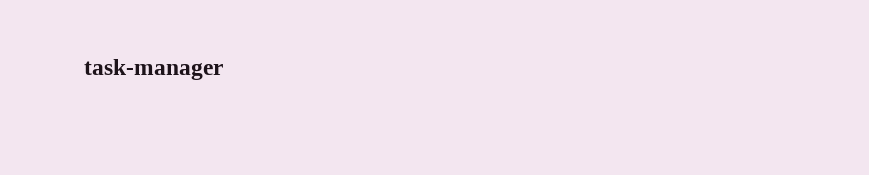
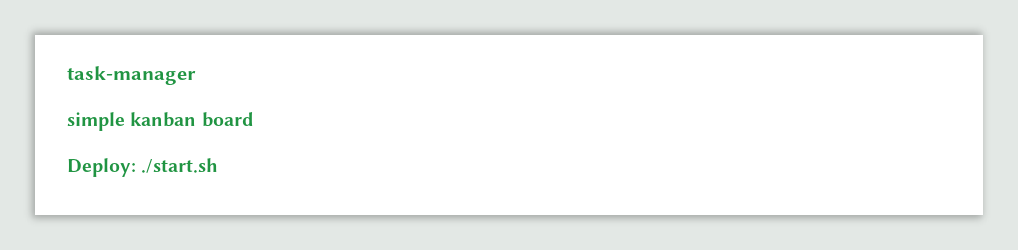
+ simple kanban board
+ Deploy: ./start.sh

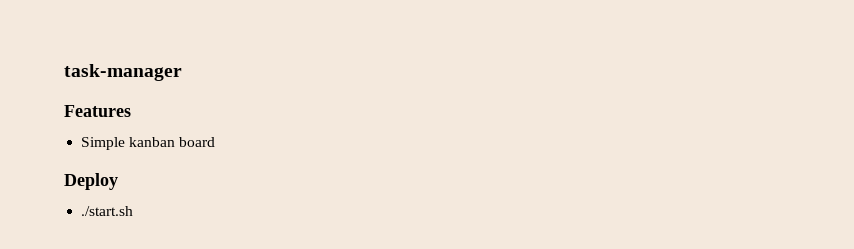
- simple kanban board
+ Features
+ Simple kanban board
- Deploy: ./start.sh
+ Deploy
+ ./start.sh

